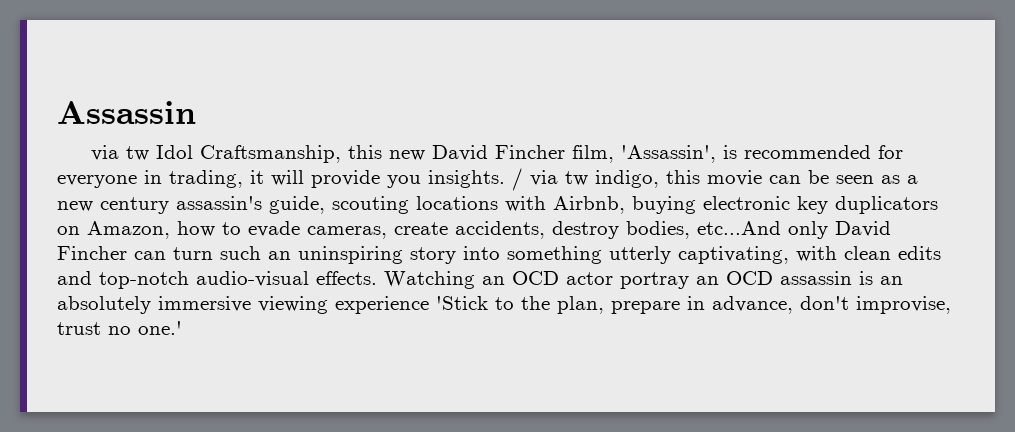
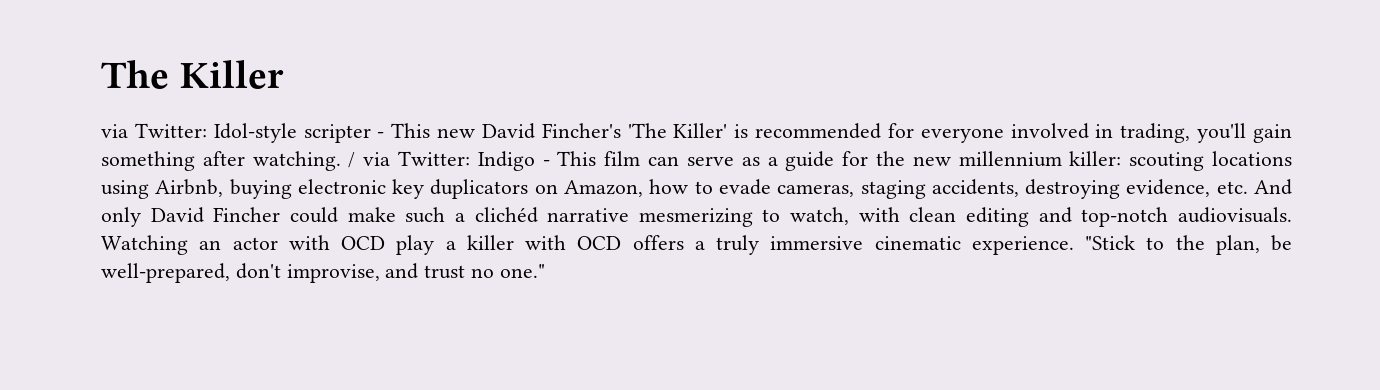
- Assassin
- via tw Idol Craftsmanship, this new David Fincher film, 'Assassin', is recommended for everyone in trading, it will provide you insights. / via tw indigo, this movie can be seen as a new century assassin's guide, scouting locations with Airbnb, buying electronic key duplicators on Amazon, how to evade cameras, create accidents, destroy bodies, etc...And only David Fincher can turn such an uninspiring story into something utterly captivating, with clean edits and top-notch audio-visual effects. Watching an OCD actor portray an OCD assassin is an absolutely immersive viewing experience 'Stick to the plan, prepare in advance, don't improvise, trust no one.'
+ The Killer
+ via Twitter: Idol-style scripter - This new David Fincher's 'The Killer' is recommended for everyone involved in trading, you'll gain something after watching. / via Twitter: Indigo - This film can serve as a guide for the new millennium killer: scouting locations using Airbnb, buying electronic key duplicators on Amazon, how to evade cameras, staging accidents, destroying evidence, etc. And only David Fincher could make such a clichéd narrative mesmerizing to watch, with clean editing and top-notch audiovisuals. Watching an actor with OCD play a killer with OCD offers a truly immersive cinematic experience. "Stick to the plan, be well-prepared, don't improvise, and trust no one."

